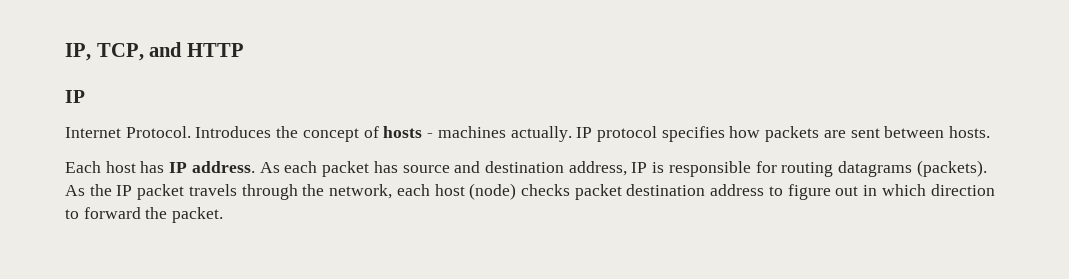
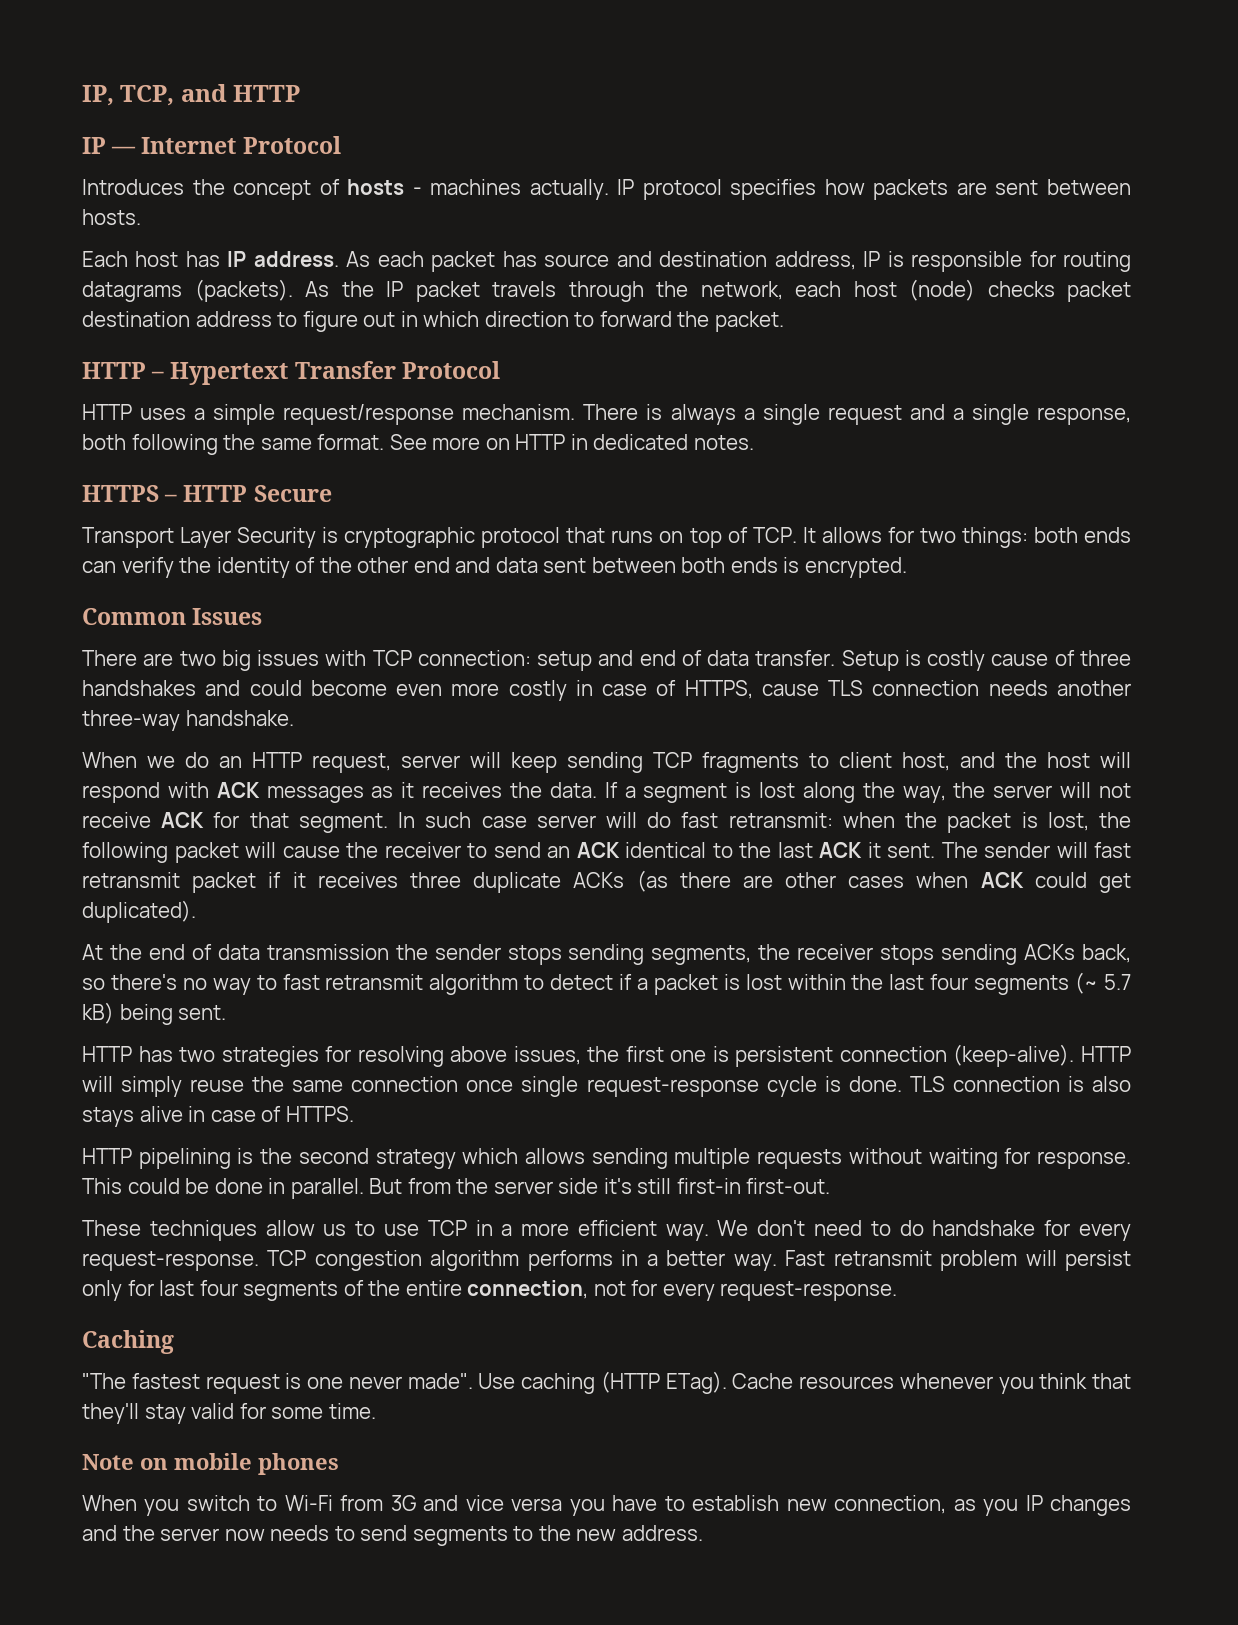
  IP, TCP, and HTTP
- IP
- Internet Protocol. Introduces the concept of hosts - machines actually.
+ IP — Internet Protocol
+ Introduces the concept of hosts - machines actually.
+ HTTP – Hypertext Transfer Protocol
+ HTTP uses a simple request/response mechanism. There is always a single request and a single response, both following the same format. See more on HTTP in dedicated notes.
+ HTTPS – HTTP Secure
+ Transport Layer Security is cryptographic protocol that runs on top of TCP. It allows for two things: both ends can verify the identity of the other end and data sent between both ends is encrypted.
+ Common Issues
+ There are two big issues with TCP connection: setup and end of data transfer. Setup is costly cause of three handshakes and could become even more costly in case of HTTPS, cause TLS connection needs another three-way handshake.
+ When we do an HTTP request, server will keep sending TCP fragments to client host, and the host will respond with ACK messages as it receives the data. If a segment is lost along the way, the server will not receive ACK for that segment. In such case server will do fast retransmit: when the packet is lost, the following packet will cause the receiver to send an ACK identical to the last ACK it sent. The sender will fast retransmit packet if it receives three duplicate ACKs (as there are other cases when ACK could get duplicated).
+ At the end of data transmission the sender stops sending segments, the receiver stops sending ACKs back, so there's no way to fast retransmit algorithm to detect if a packet is lost within the last four segments (~ 5.7 kB) being sent.
+ HTTP has two strategies for resolving above issues, the first one is persistent connection (keep-alive). HTTP will simply reuse the same connection once single request-response cycle is done. TLS connection is also stays alive in case of HTTPS.
+ HTTP pipelining is the second strategy which allows sending multiple requests without waiting for response. This could be done in parallel. But from the server side it's still first-in first-out.
+ These techniques allow us to use TCP in a more efficient way. We don't need to do handshake for every request-response. TCP congestion algorithm performs in a better way. Fast retransmit problem will persist only for last four segments of the entire connection, not for every request-response.
+ Caching
+ "The fastest request is one never made". Use caching (HTTP ETag). Cache resources whenever you think that they'll stay valid for some time.
+ Note on mobile phones
+ When you switch to Wi-Fi from 3G and vice versa you have to establish new connection, as you IP changes and the server now needs to send segments to the new address.

